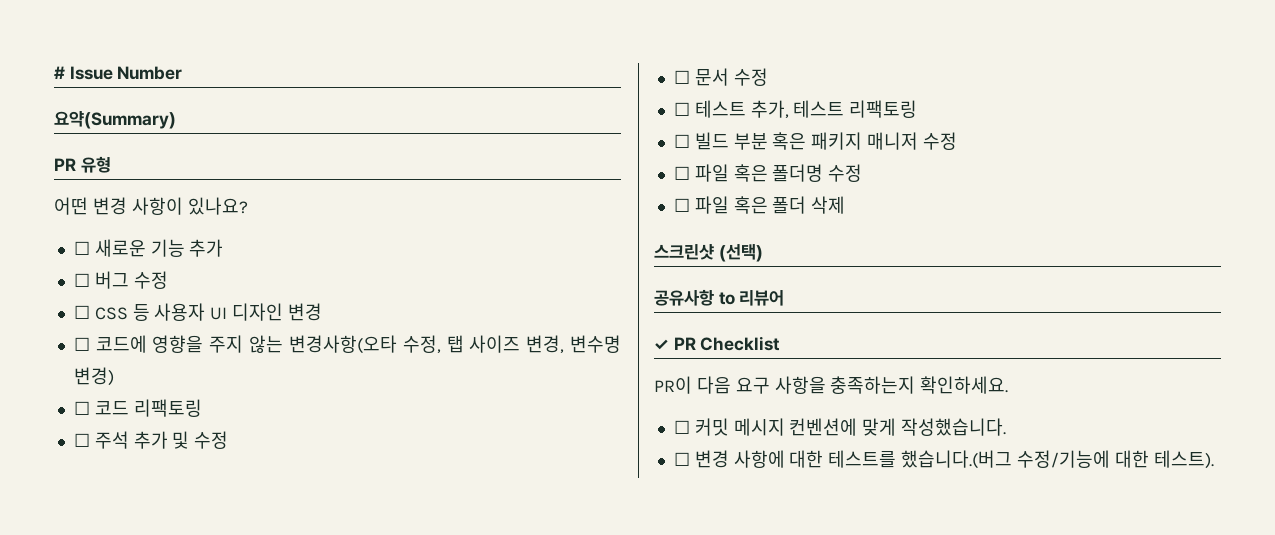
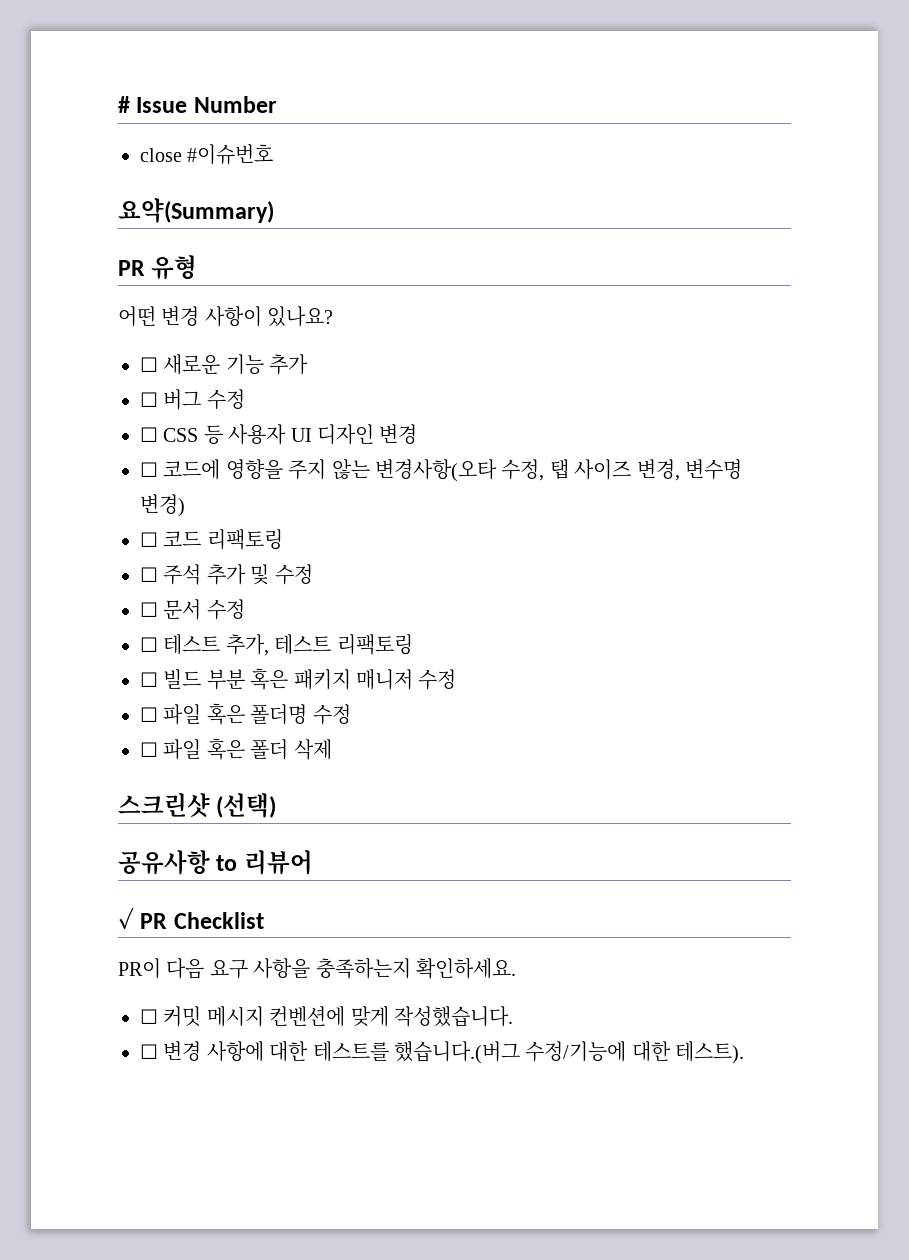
+ close #이슈번호

